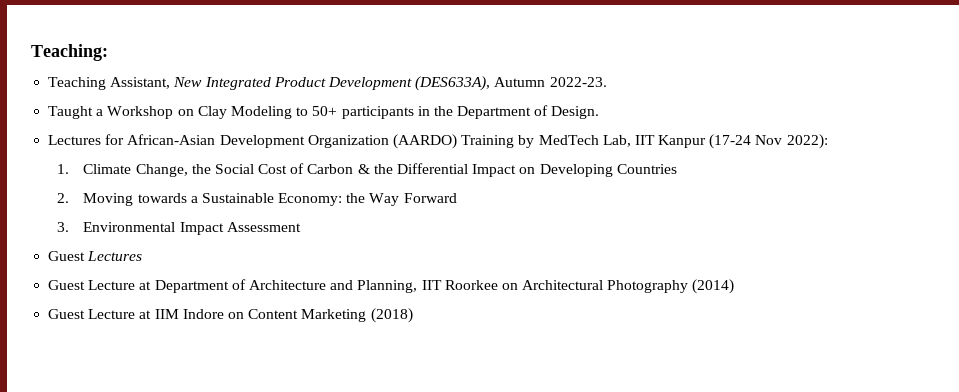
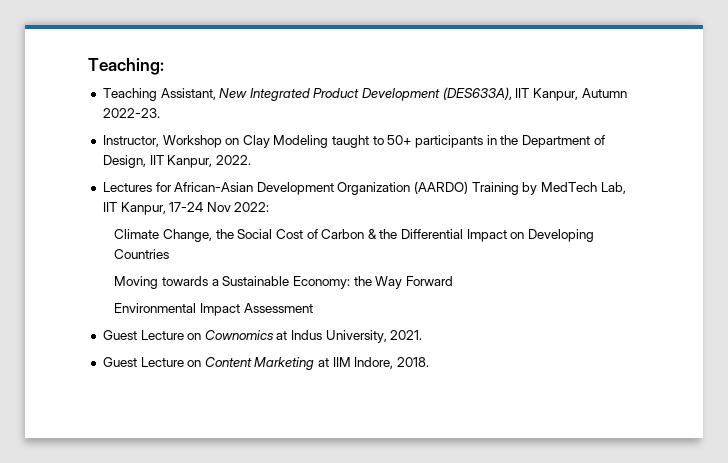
- Teaching Assistant, New Integrated Product Development (DES633A), Autumn 2022-23.
+ Teaching Assistant, New Integrated Product Development (DES633A), IIT Kanpur, Autumn 2022-23.
- Taught a Workshop on Clay Modeling to 50+ participants in the Department of Design.
+ Instructor, Workshop on Clay Modeling taught to 50+ participants in the Department of Design, IIT Kanpur, 2022.
- Lectures for African-Asian Development Organization (AARDO) Training by MedTech Lab, IIT Kanpur (17-24 Nov 2022):
- 1. Climate Change, the Social Cost of Carbon & the Differential Impact on Developing Countries
+ Lectures for African-Asian Development Organization (AARDO) Training by MedTech Lab, IIT Kanpur, 17-24 Nov 2022:
+ Climate Change, the Social Cost of Carbon & the Differential Impact on Developing Countries
- 2. Moving towards a Sustainable Economy: the Way Forward
+ Moving towards a Sustainable Economy: the Way Forward
- 3. Environmental Impact Assessment
+ Environmental Impact Assessment
- Guest Lectures
- Guest Lecture at Department of Architecture and Planning, IIT Roorkee on Architectural Photography (2014)
- Guest Lecture at IIM Indore on Content Marketing (2018)
+ Guest Lecture on Cownomics at Indus University, 2021.
+ Guest Lecture on Content Marketing at IIM Indore, 2018.

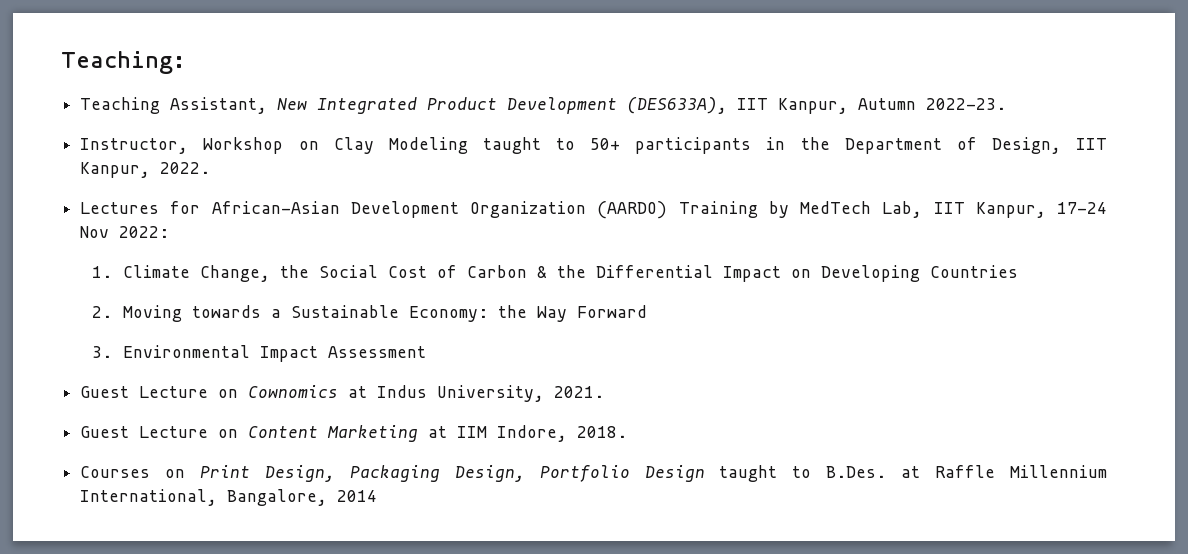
- Climate Change, the Social Cost of Carbon & the Differential Impact on Developing Countries
+ 1. Climate Change, the Social Cost of Carbon & the Differential Impact on Developing Countries
- Moving towards a Sustainable Economy: the Way Forward
+ 2. Moving towards a Sustainable Economy: the Way Forward
- Environmental Impact Assessment
+ 3. Environmental Impact Assessment
+ Courses on Print Design, Packaging Design, Portfolio Design taught to B.Des. at Raffle Millennium International, Bangalore, 2014

